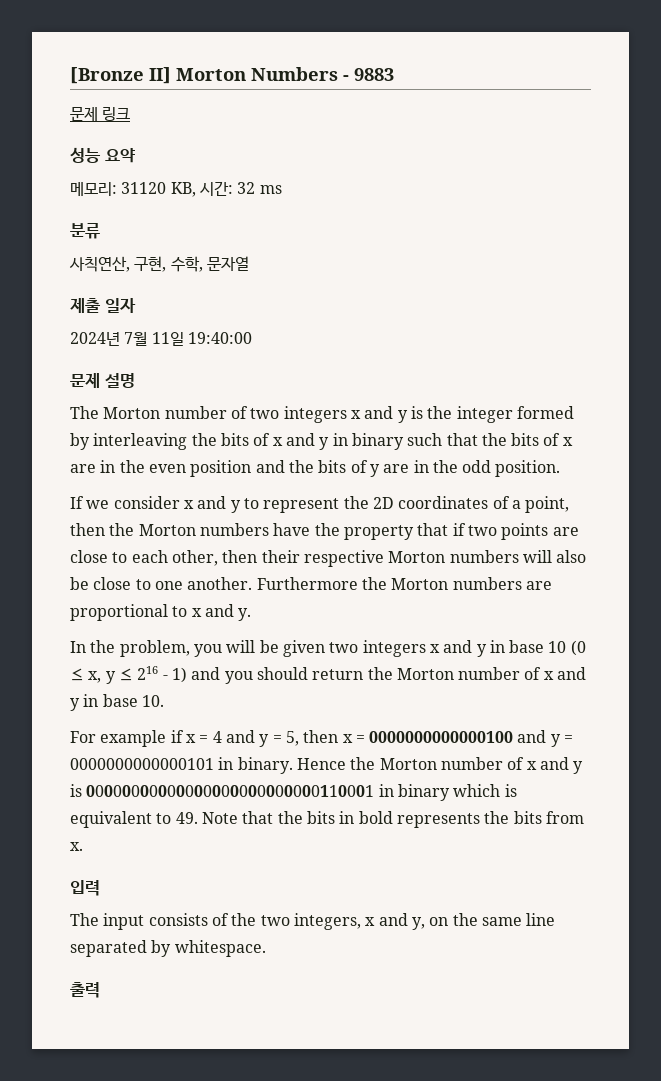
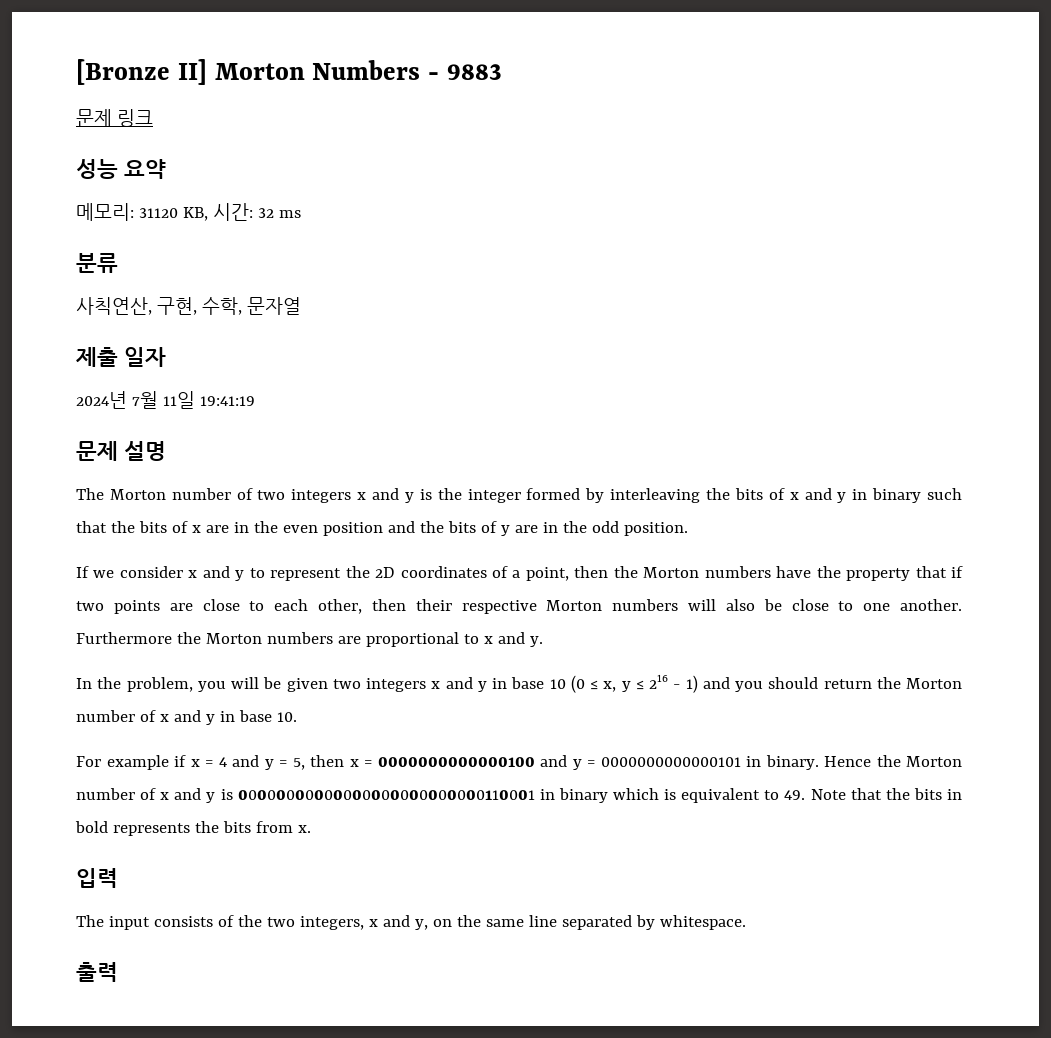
- 2024년 7월 11일 19:40:00
+ 2024년 7월 11일 19:41:19

